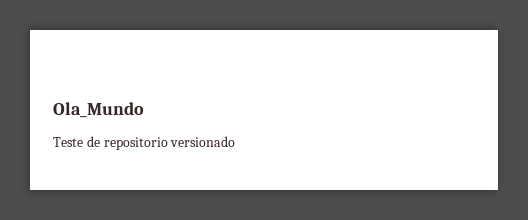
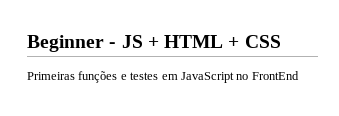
- Ola_Mundo
- Teste de repositorio versionado
+ Beginner - JS + HTML + CSS
+ Primeiras funções e testes em JavaScript no FrontEnd

